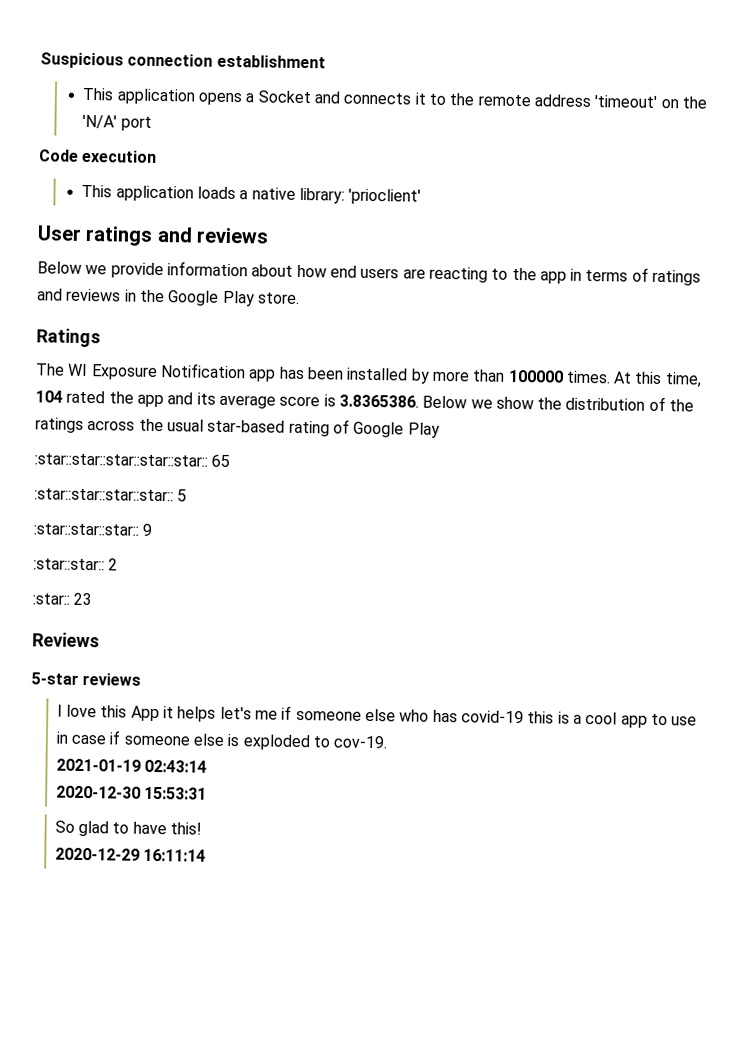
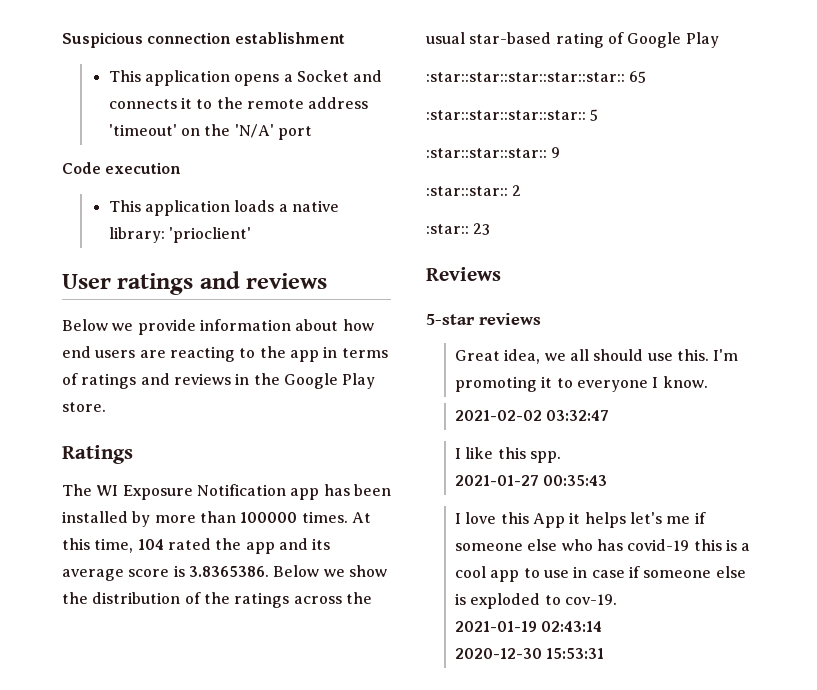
+ Great idea, we all should use this. I'm promoting it to everyone I know.
+ 2021-02-02 03:32:47
+ I like this spp.
+ 2021-01-27 00:35:43
- So glad to have this!
- 2020-12-29 16:11:14

